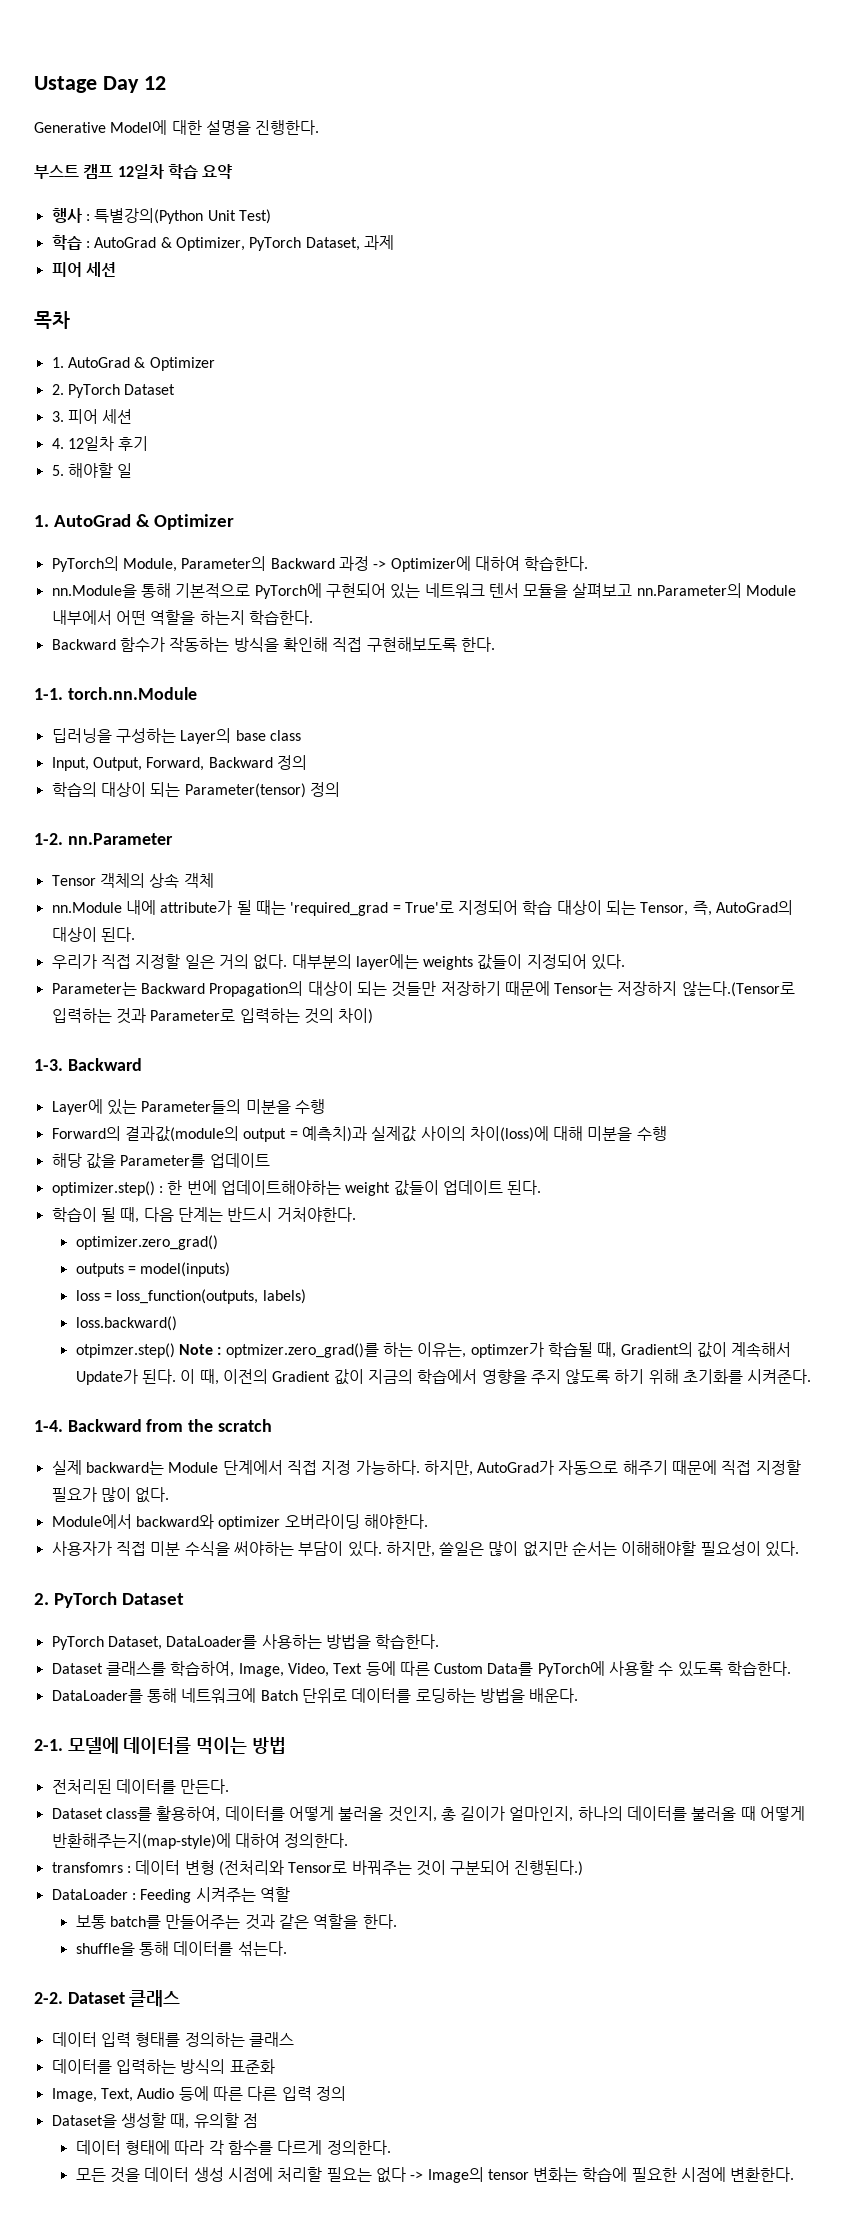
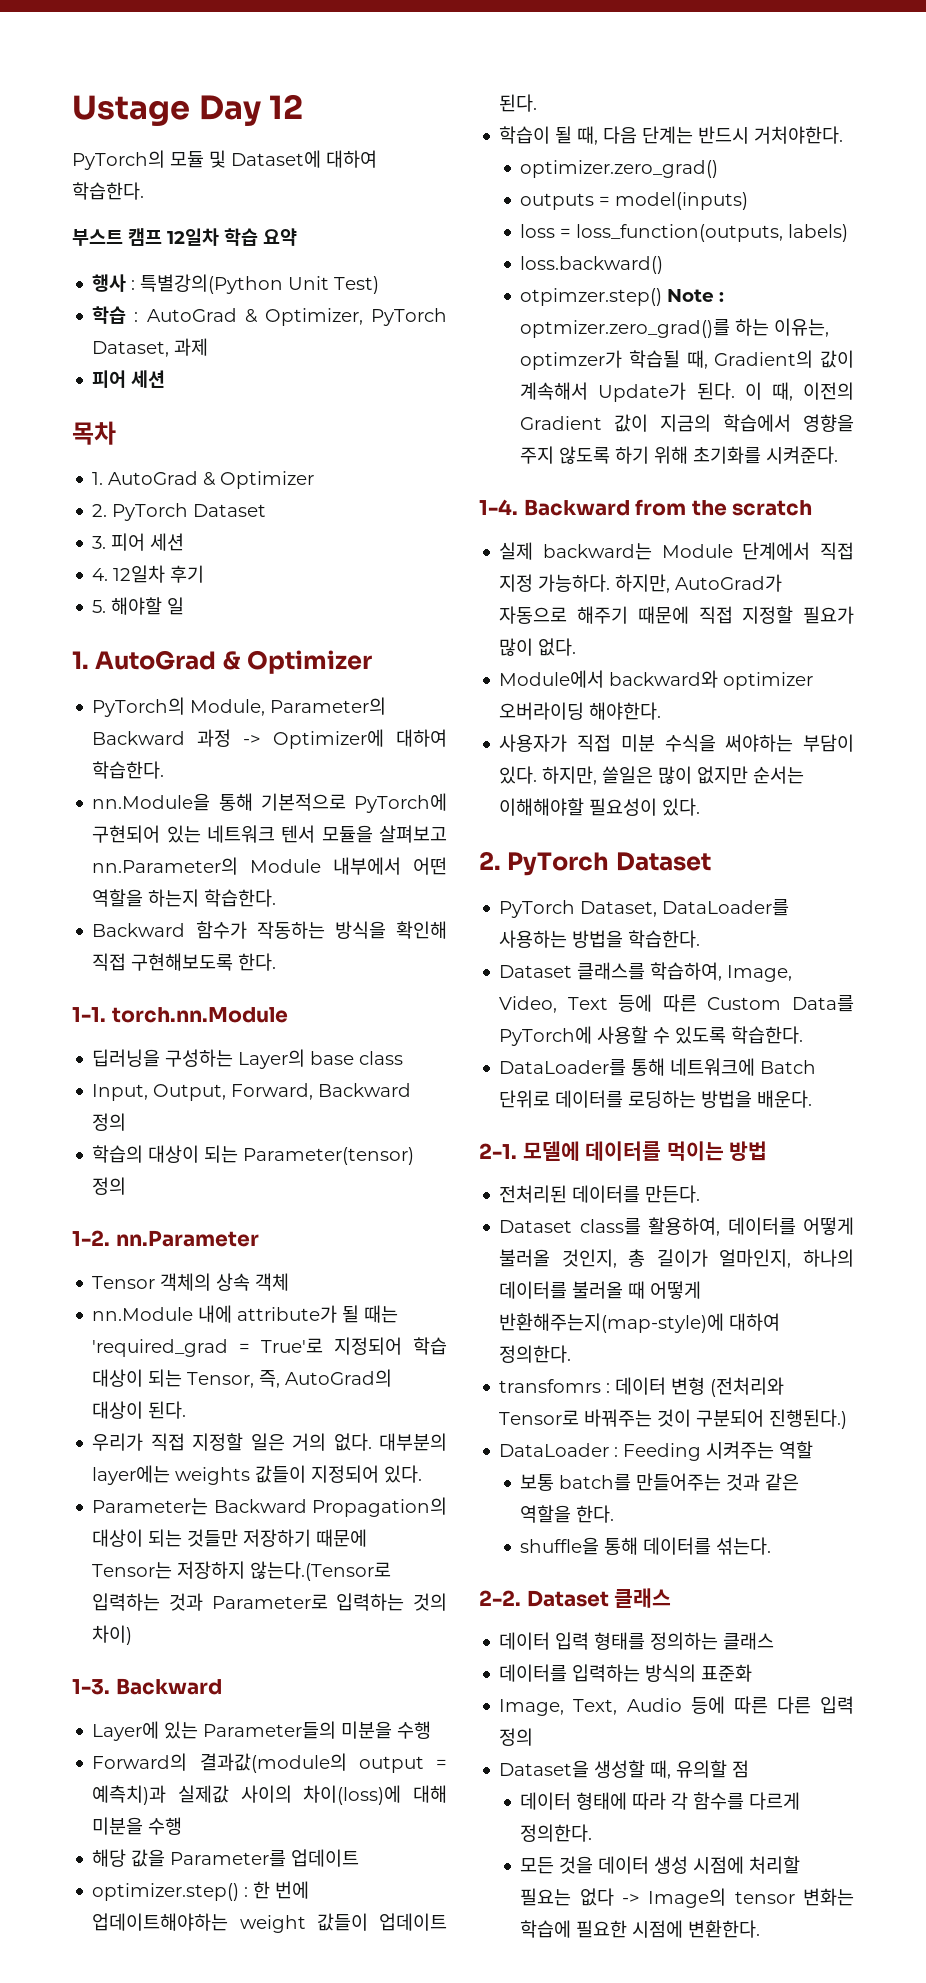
- Generative Model에 대한 설명을 진행한다.
+ PyTorch의 모듈 및 Dataset에 대하여 학습한다.

